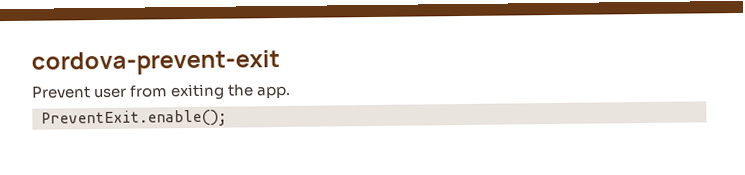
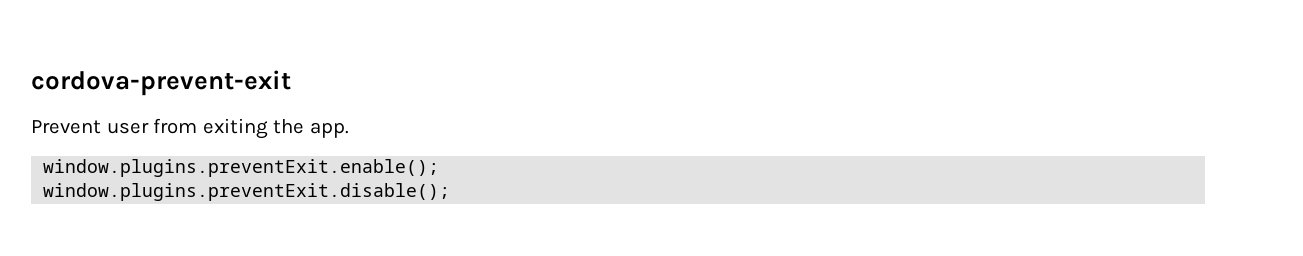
- PreventExit.enable();
+ window.plugins.preventExit.enable();
+ window.plugins.preventExit.disable();

